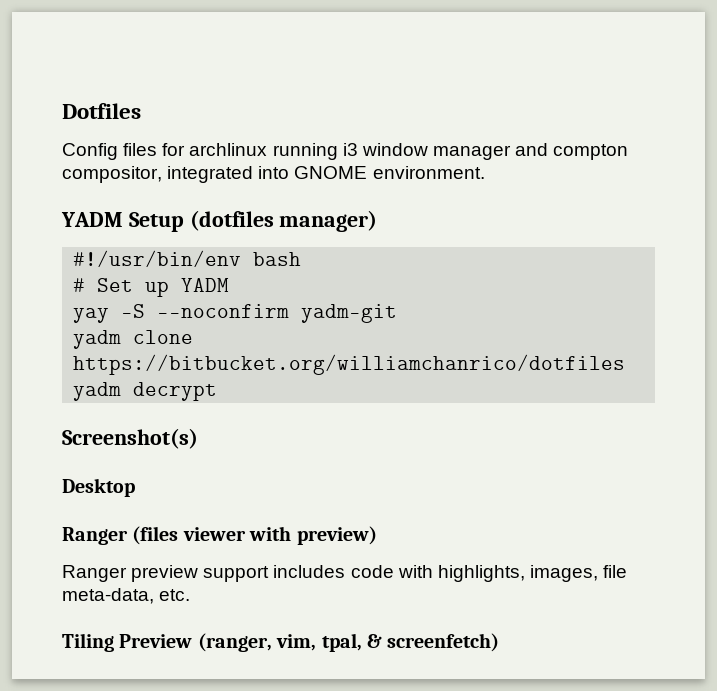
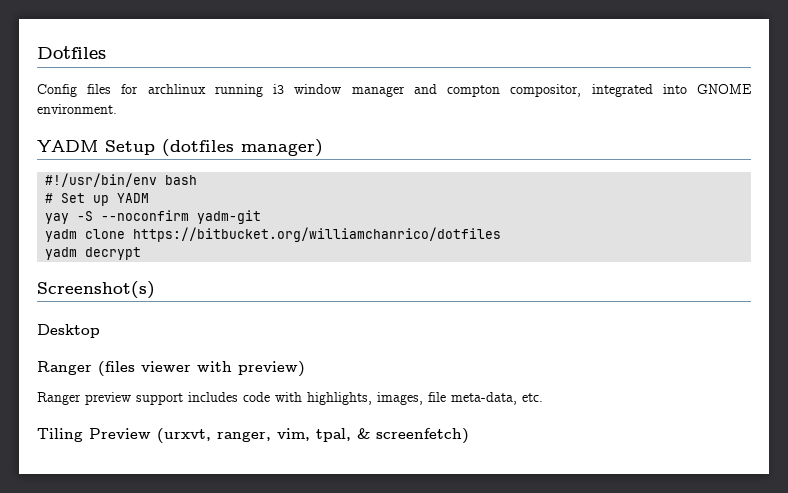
- Tiling Preview (ranger, vim, tpal, & screenfetch)
+ Tiling Preview (urxvt, ranger, vim, tpal, & screenfetch)

